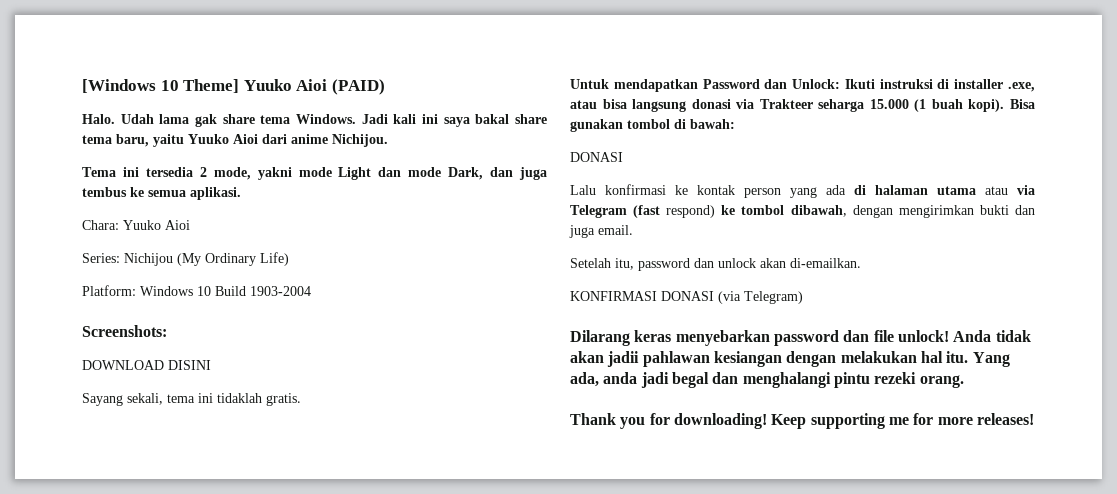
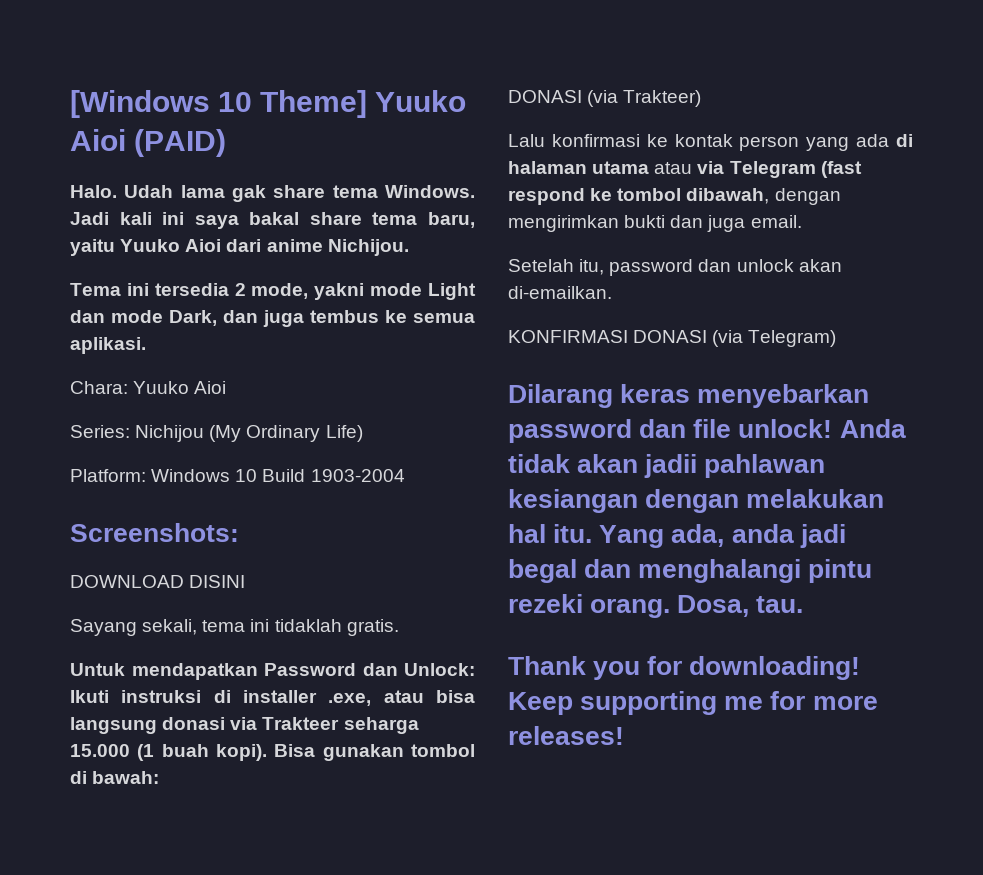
  Bisa gunakan tombol di bawah:
- DONASI
+ DONASI (via Trakteer)
- Lalu konfirmasi ke kontak person yang ada di halaman utama atau via Telegram (fast respond) ke tombol dibawah, dengan mengirimkan bukti dan juga email.
+ Lalu konfirmasi ke kontak person yang ada di halaman utama atau via Telegram (fast respond ke tombol dibawah, dengan mengirimkan bukti dan juga email.
+ Dosa, tau.

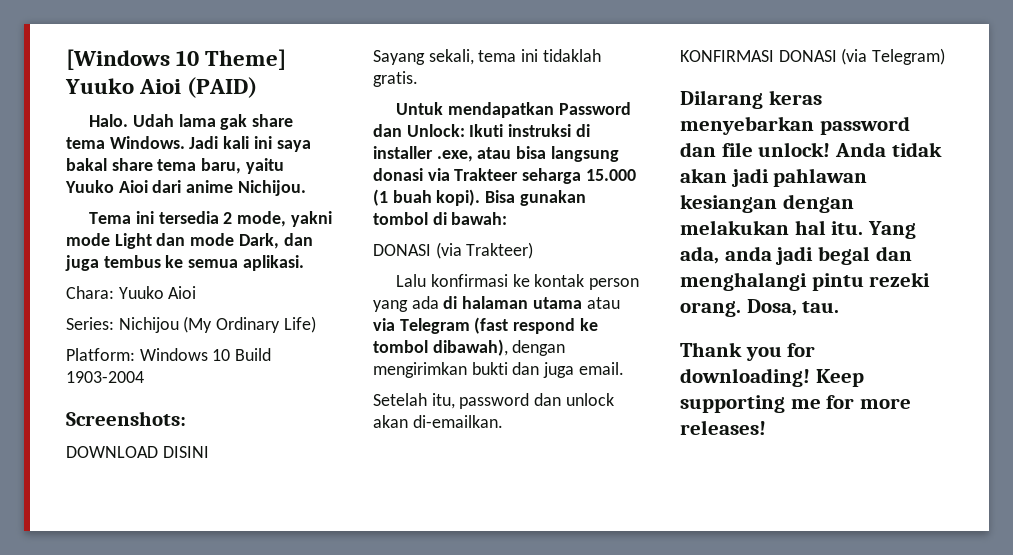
- Lalu konfirmasi ke kontak person yang ada di halaman utama atau via Telegram (fast respond ke tombol dibawah, dengan mengirimkan bukti dan juga email.
+ Lalu konfirmasi ke kontak person yang ada di halaman utama atau via Telegram (fast respond ke tombol dibawah), dengan mengirimkan bukti dan juga email.
- Anda tidak akan jadii pahlawan kesiangan dengan melakukan hal itu.
+ Anda tidak akan jadi pahlawan kesiangan dengan melakukan hal itu.

